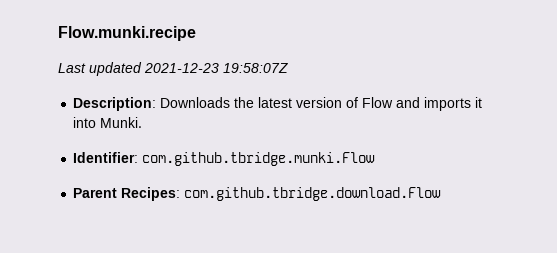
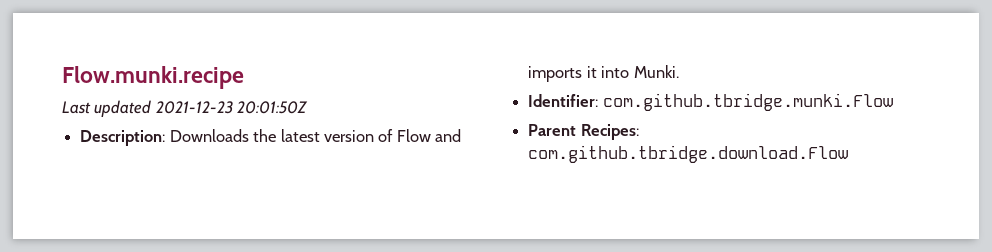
- Last updated 2021-12-23 19:58:07Z
+ Last updated 2021-12-23 20:01:50Z

